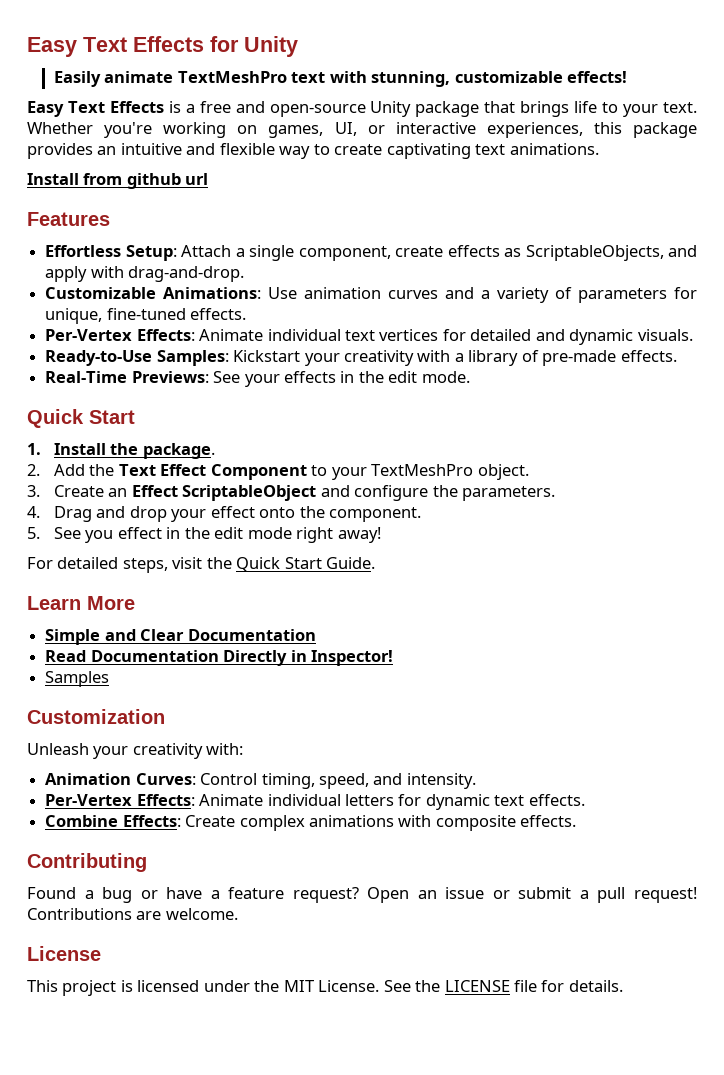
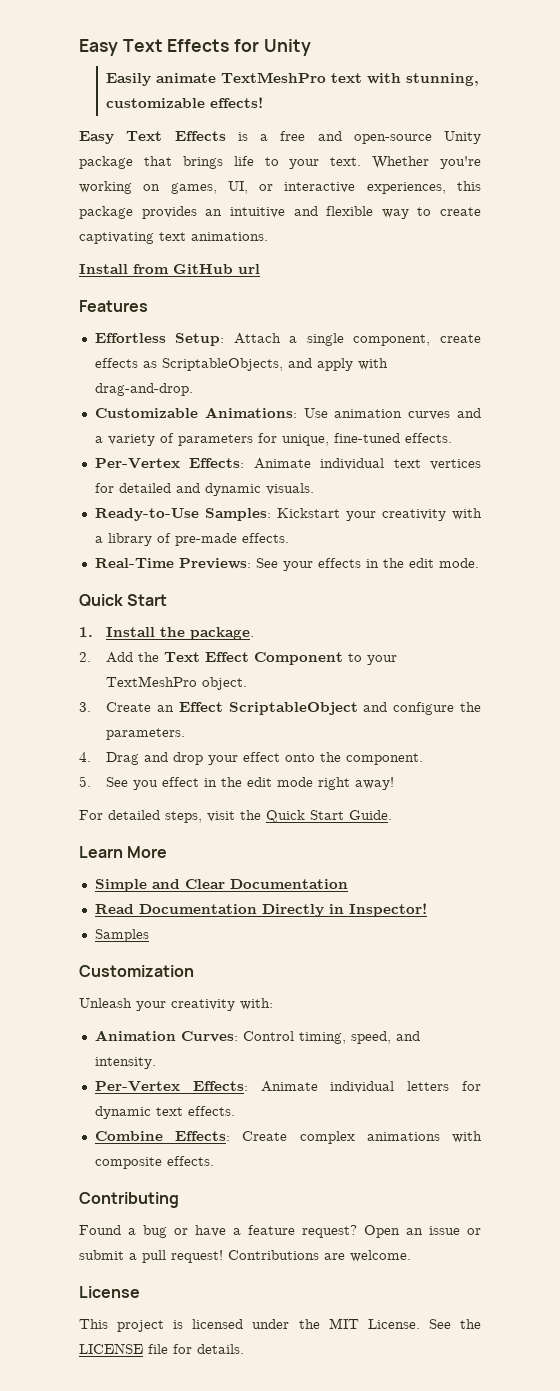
- Install from github url
+ Install from GitHub url

